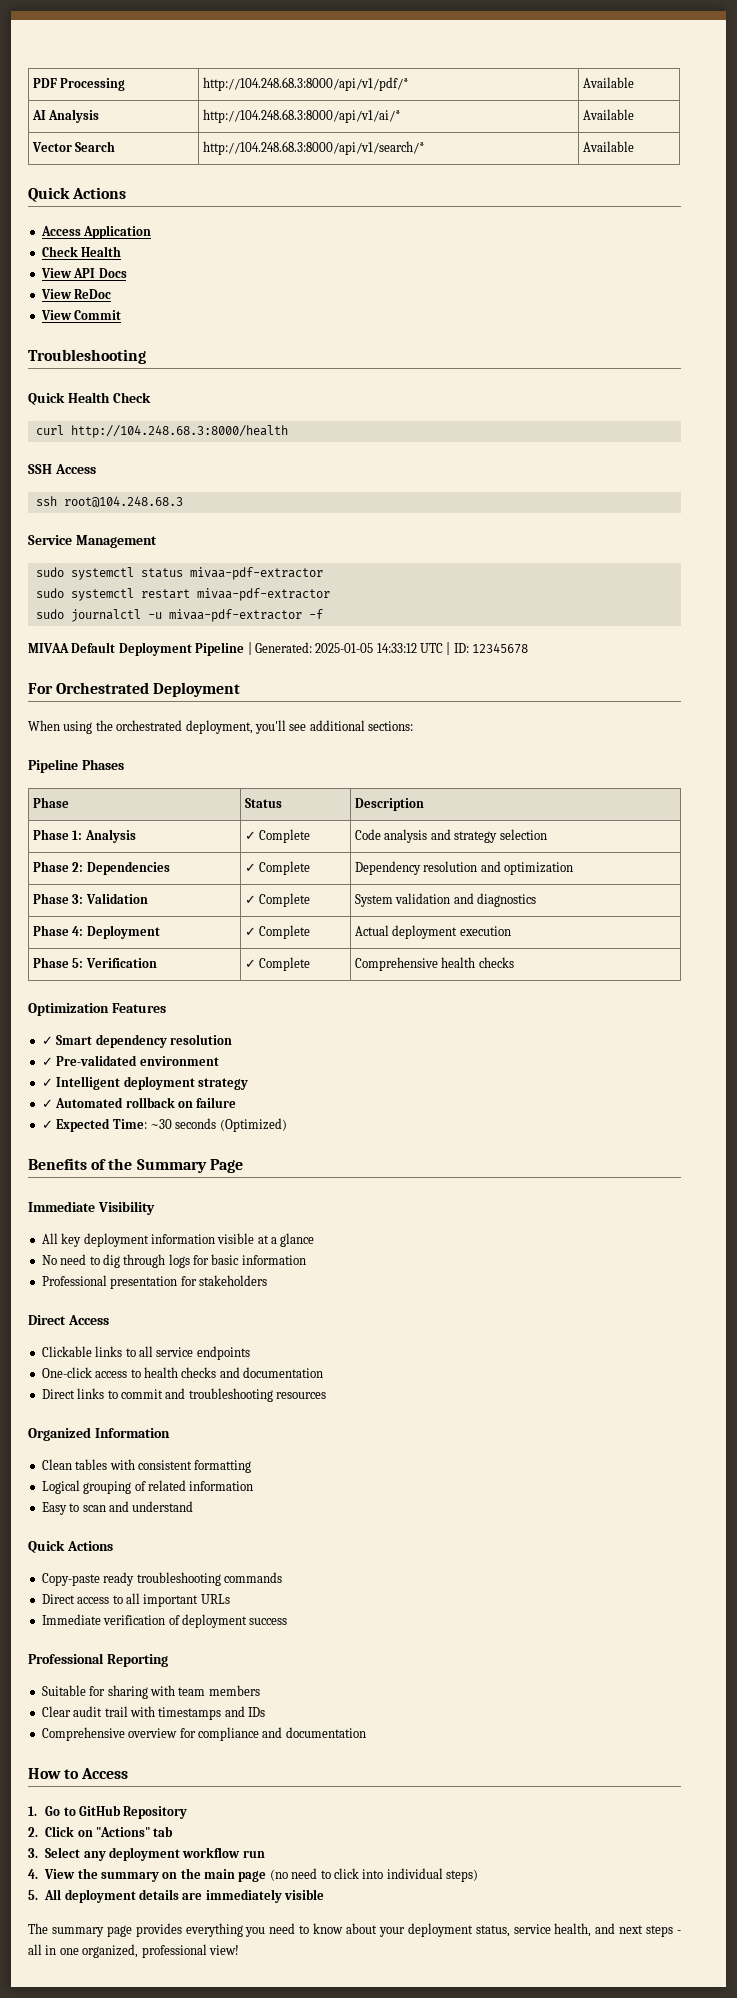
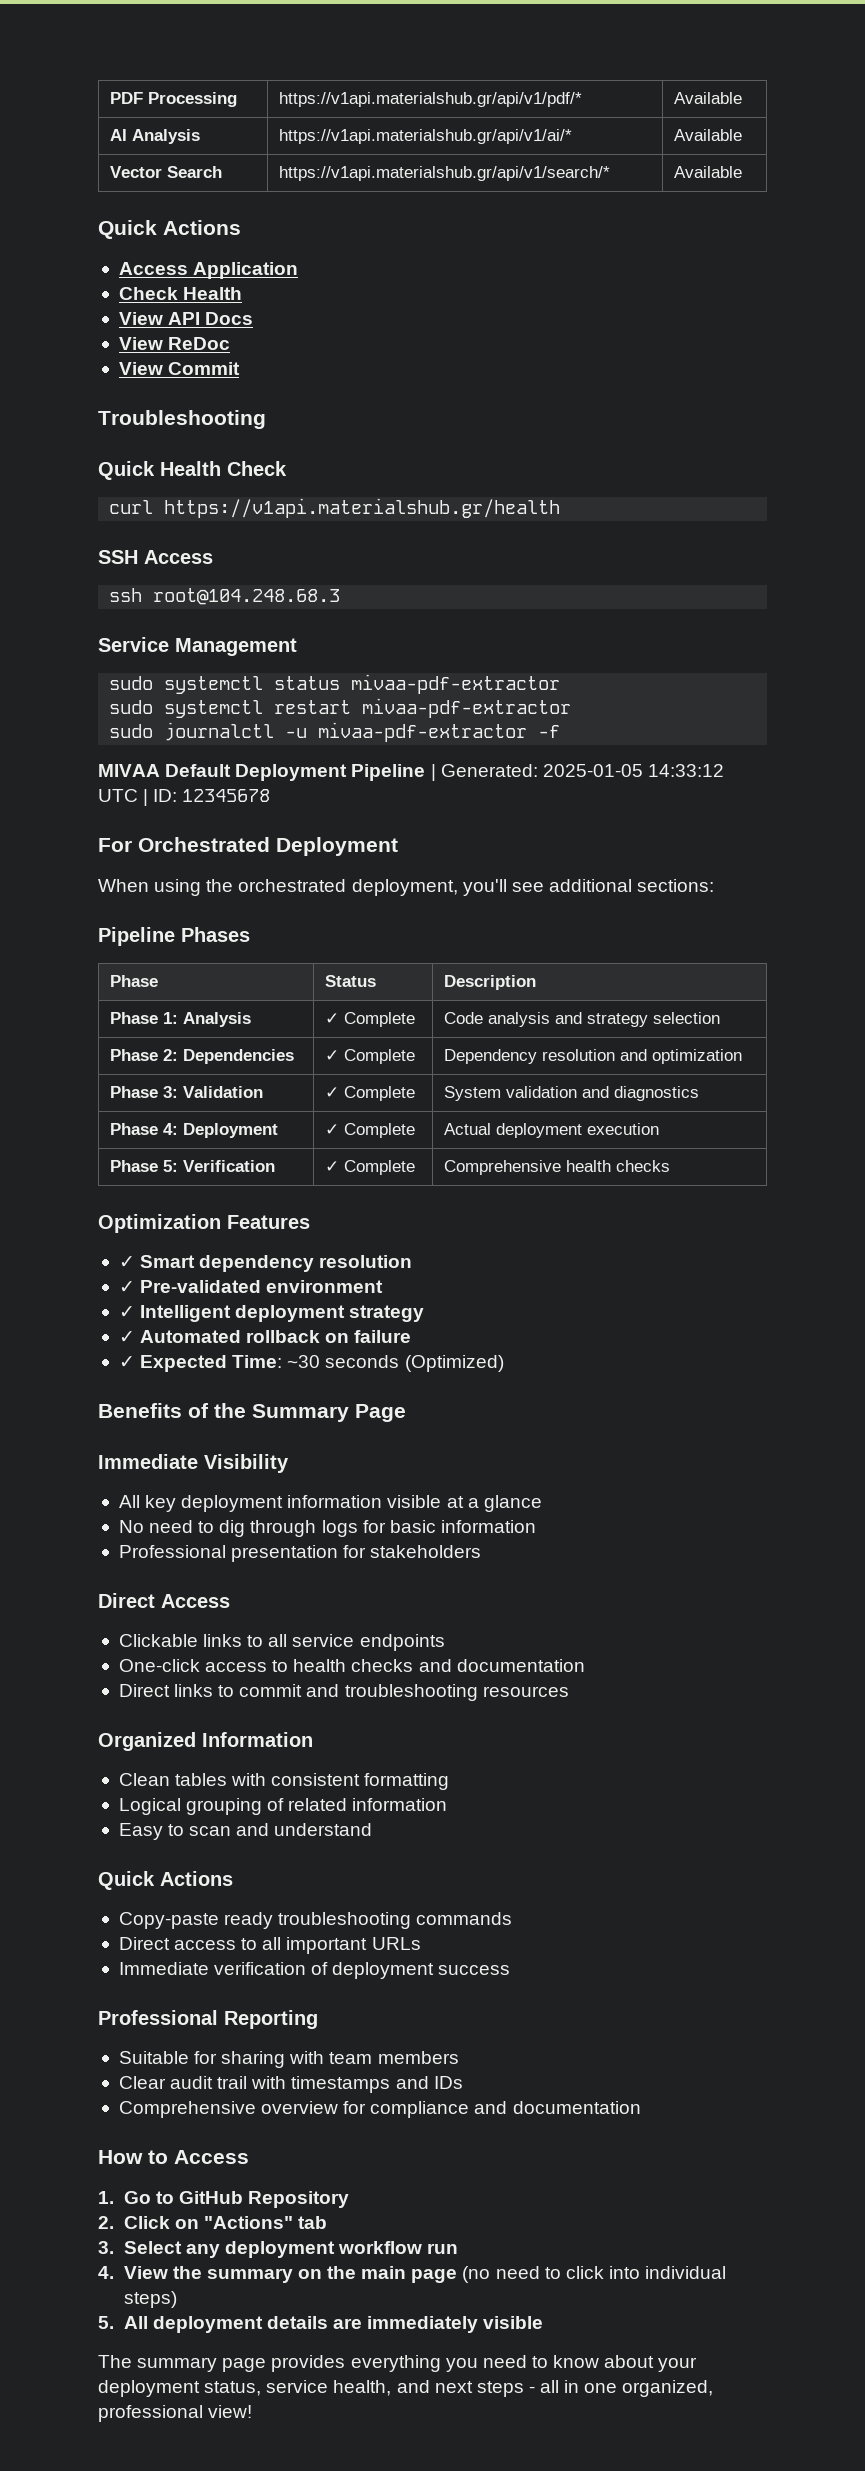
- PDF Processing | http://104.248.68.3:8000/api/v1/pdf/* | Available
+ PDF Processing | https://v1api.materialshub.gr/api/v1/pdf/* | Available
- AI Analysis | http://104.248.68.3:8000/api/v1/ai/* | Available
+ AI Analysis | https://v1api.materialshub.gr/api/v1/ai/* | Available
- Vector Search | http://104.248.68.3:8000/api/v1/search/* | Available
+ Vector Search | https://v1api.materialshub.gr/api/v1/search/* | Available
- curl http://104.248.68.3:8000/health
+ curl https://v1api.materialshub.gr/health

